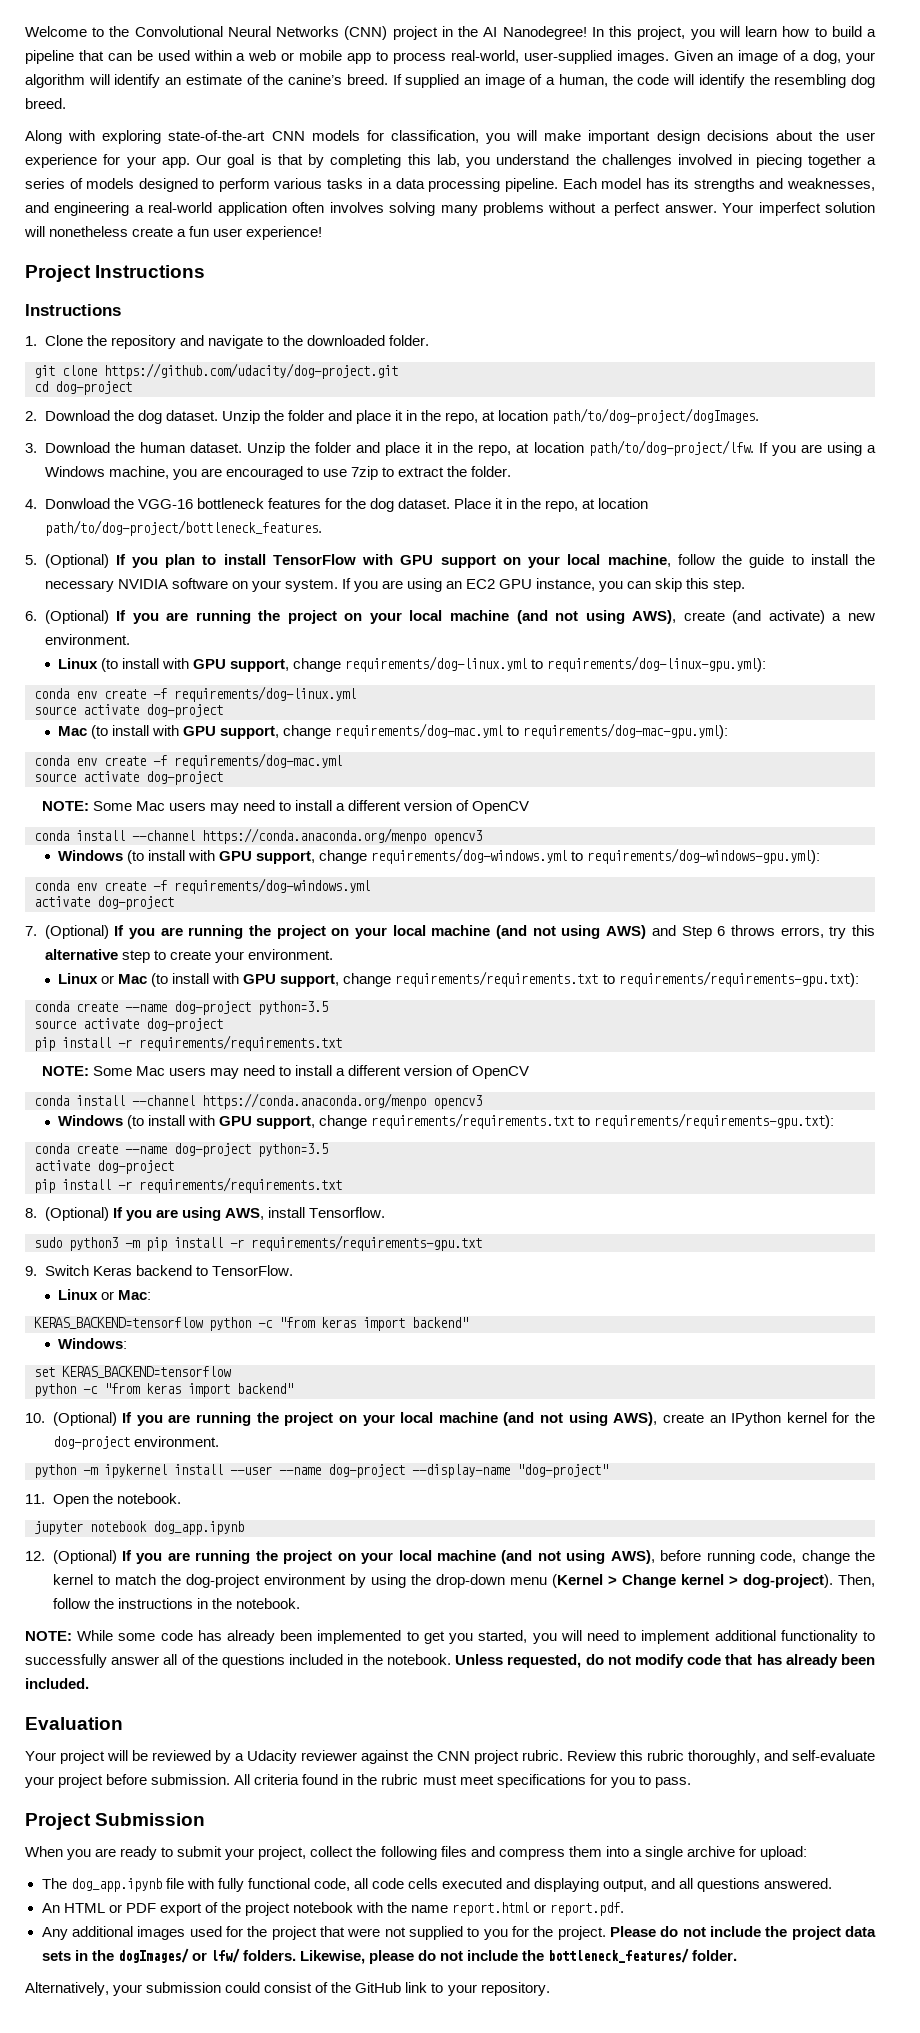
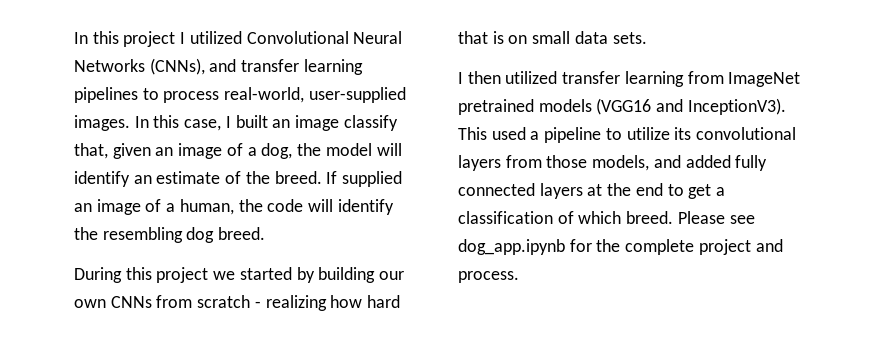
- Welcome to the Convolutional Neural Networks (CNN) project in the AI Nanodegree! In this project, you will learn how to build a pipeline that can be used within a web or mobile app to process real-world, user-supplied images.
+ In this project I utilized Convolutional Neural Networks (CNNs), and transfer learning pipelines to process real-world, user-supplied images.
- Given an image of a dog, your algorithm will identify an estimate of the canine’s breed.
+ In this case, I built an image classify that, given an image of a dog, the model will identify an estimate of the breed.
- Along with exploring state-of-the-art CNN models for classification, you will make important design decisions about the user experience for your app. Our goal is that by completing this lab, you understand the challenges involved in piecing together a series of models designed to perform various tasks in a data processing pipeline. Each model has its strengths and weaknesses, and engineering a real-world application often involves solving many problems without a perfect answer. Your imperfect solution will nonetheless create a fun user experience!
- Project Instructions
- Instructions
- 1. Clone the repository and navigate to the downloaded folder.
- git clone https://github.com/udacity/dog-project.git
- cd dog-project
- 2. Download the dog dataset. Unzip the folder and place it in the repo, at location path/to/dog-project/dogImages.
- 3. Download the human dataset. Unzip the folder and place it in the repo, at location path/to/dog-project/lfw. If you are using a Windows machine, you are encouraged to use 7zip to extract the folder.
- 4. Donwload the VGG-16 bottleneck features for the dog dataset. Place it in the repo, at location path/to/dog-project/bottleneck_features.
- 5. (Optional) If you plan to install TensorFlow with GPU support on your local machine, follow the guide to install the necessary NVIDIA software on your system. If you are using an EC2 GPU instance, you can skip this step.
- 6. (Optional) If you are running the project on your local machine (and not using AWS), create (and activate) a new environment.
- Linux (to install with GPU support, change requirements/dog-linux.yml to requirements/dog-linux-gpu.yml):
- conda env create -f requirements/dog-linux.yml
- source activate dog-project
- Mac (to install with GPU support, change requirements/dog-mac.yml to requirements/dog-mac-gpu.yml):
- conda env create -f requirements/dog-mac.yml
- source activate dog-project
- NOTE: Some Mac users may need to install a different version of OpenCV
- conda install --channel https://conda.anaconda.org/menpo opencv3
- Windows (to install with GPU support, change requirements/dog-windows.yml to requirements/dog-windows-gpu.yml):
- conda env create -f requirements/dog-windows.yml
- activate dog-project
- 7. (Optional) If you are running the project on your local machine (and not using AWS) and Step 6 throws errors, try this alternative step to create your environment.
- Linux or Mac (to install with GPU support, change requirements/requirements.txt to requirements/requirements-gpu.txt):
- conda create --name dog-project python=3.5
- source activate dog-project
- pip install -r requirements/requirements.txt
- NOTE: Some Mac users may need to install a different version of OpenCV
- conda install --channel https://conda.anaconda.org/menpo opencv3
- Windows (to install with GPU support, change requirements/requirements.txt to requirements/requirements-gpu.txt):
- conda create --name dog-project python=3.5
- activate dog-project
- pip install -r requirements/requirements.txt
- 8. (Optional) If you are using AWS, install Tensorflow.
- sudo python3 -m pip install -r requirements/requirements-gpu.txt
- 9. Switch Keras backend to TensorFlow.
- Linux or Mac:
- KERAS_BACKEND=tensorflow python -c "from keras import backend"
- Windows:
- set KERAS_BACKEND=tensorflow
- python -c "from keras import backend"
- 10. (Optional) If you are running the project on your local machine (and not using AWS), create an IPython kernel for the dog-project environment.
- python -m ipykernel install --user --name dog-project --display-name "dog-project"
- 11. Open the notebook.
- jupyter notebook dog_app.ipynb
- 12. (Optional) If you are running the project on your local machine (and not using AWS), before running code, change the kernel to match the dog-project environment by using the drop-down menu (Kernel > Change kernel > dog-project). Then, follow the instructions in the notebook.
- NOTE: While some code has already been implemented to get you started, you will need to implement additional functionality to successfully answer all of the questions included in the notebook. Unless requested, do not modify code that has already been included.
- Evaluation
- Your project will be reviewed by a Udacity reviewer against the CNN project rubric. Review this rubric thoroughly, and self-evaluate your project before submission. All criteria found in the rubric must meet specifications for you to pass.
- Project Submission
- When you are ready to submit your project, collect the following files and compress them into a single archive for upload:
- The dog_app.ipynb file with fully functional code, all code cells executed and displaying output, and all questions answered.
- An HTML or PDF export of the project notebook with the name report.html or report.pdf.
- Any additional images used for the project that were not supplied to you for the project. Please do not include the project data sets in the dogImages/ or lfw/ folders. Likewise, please do not include the bottleneck_features/ folder.
- Alternatively, your submission could consist of the GitHub link to your repository.
+ During this project we started by building our own CNNs from scratch - realizing how hard that is on small data sets.
+ I then utilized transfer learning from ImageNet pretrained models (VGG16 and InceptionV3). This used a pipeline to utilize its convolutional layers from those models, and added fully connected layers at the end to get a classification of which breed. Please see dog_app.ipynb for the complete project and process.

